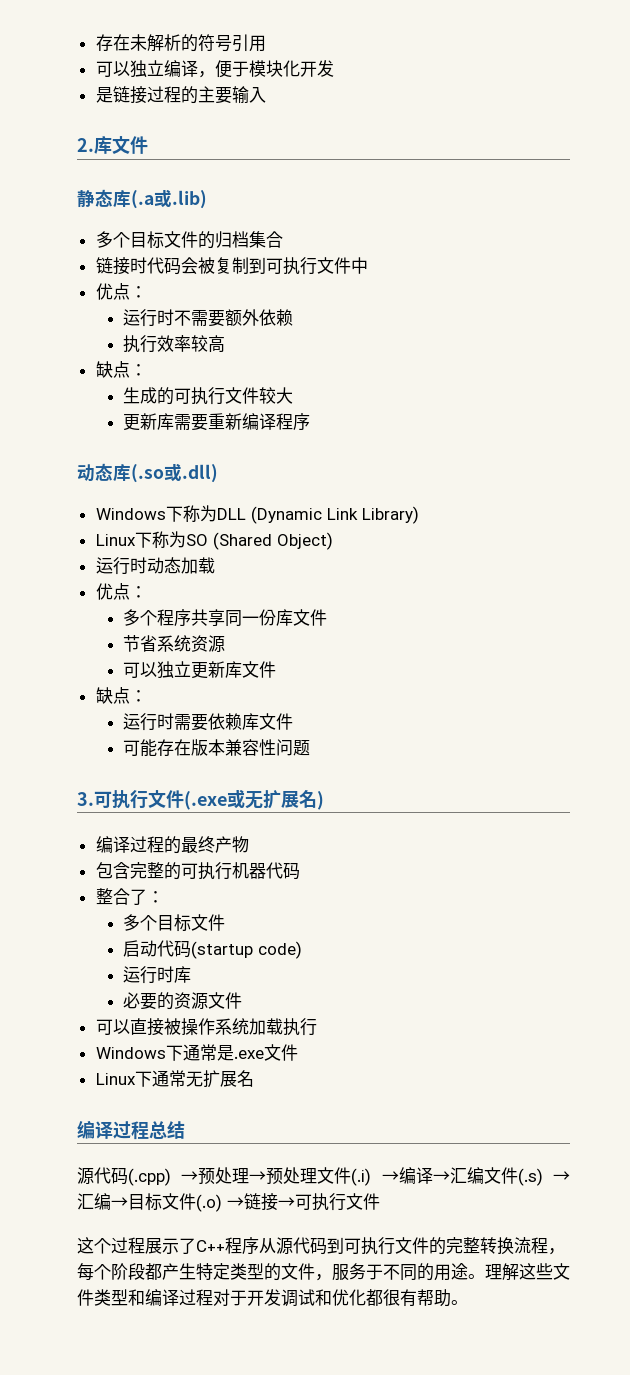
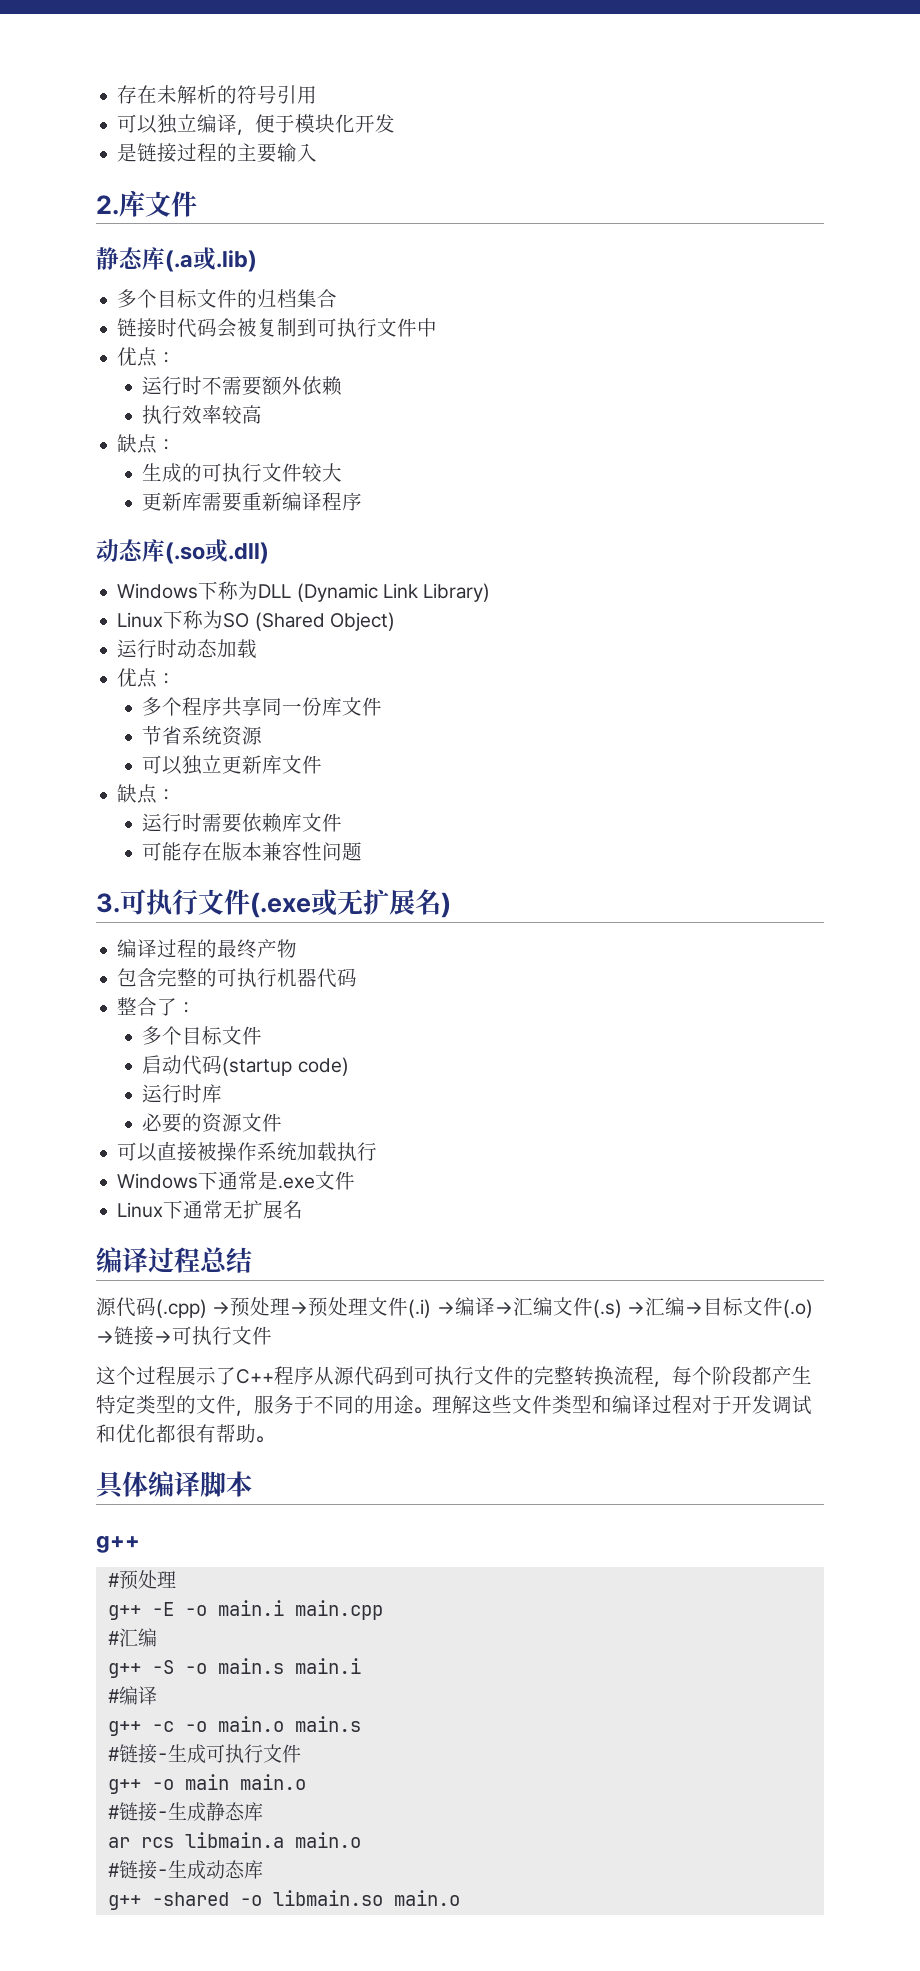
+ 具体编译脚本
+ g++
+ #预处理
+ g++ -E -o main.i main.cpp
+ #汇编
+ g++ -S -o main.s main.i
+ #编译
+ g++ -c -o main.o main.s
+ #链接-生成可执行文件
+ g++ -o main main.o
+ #链接-生成静态库
+ ar rcs libmain.a main.o
+ #链接-生成动态库
+ g++ -shared -o libmain.so main.o

